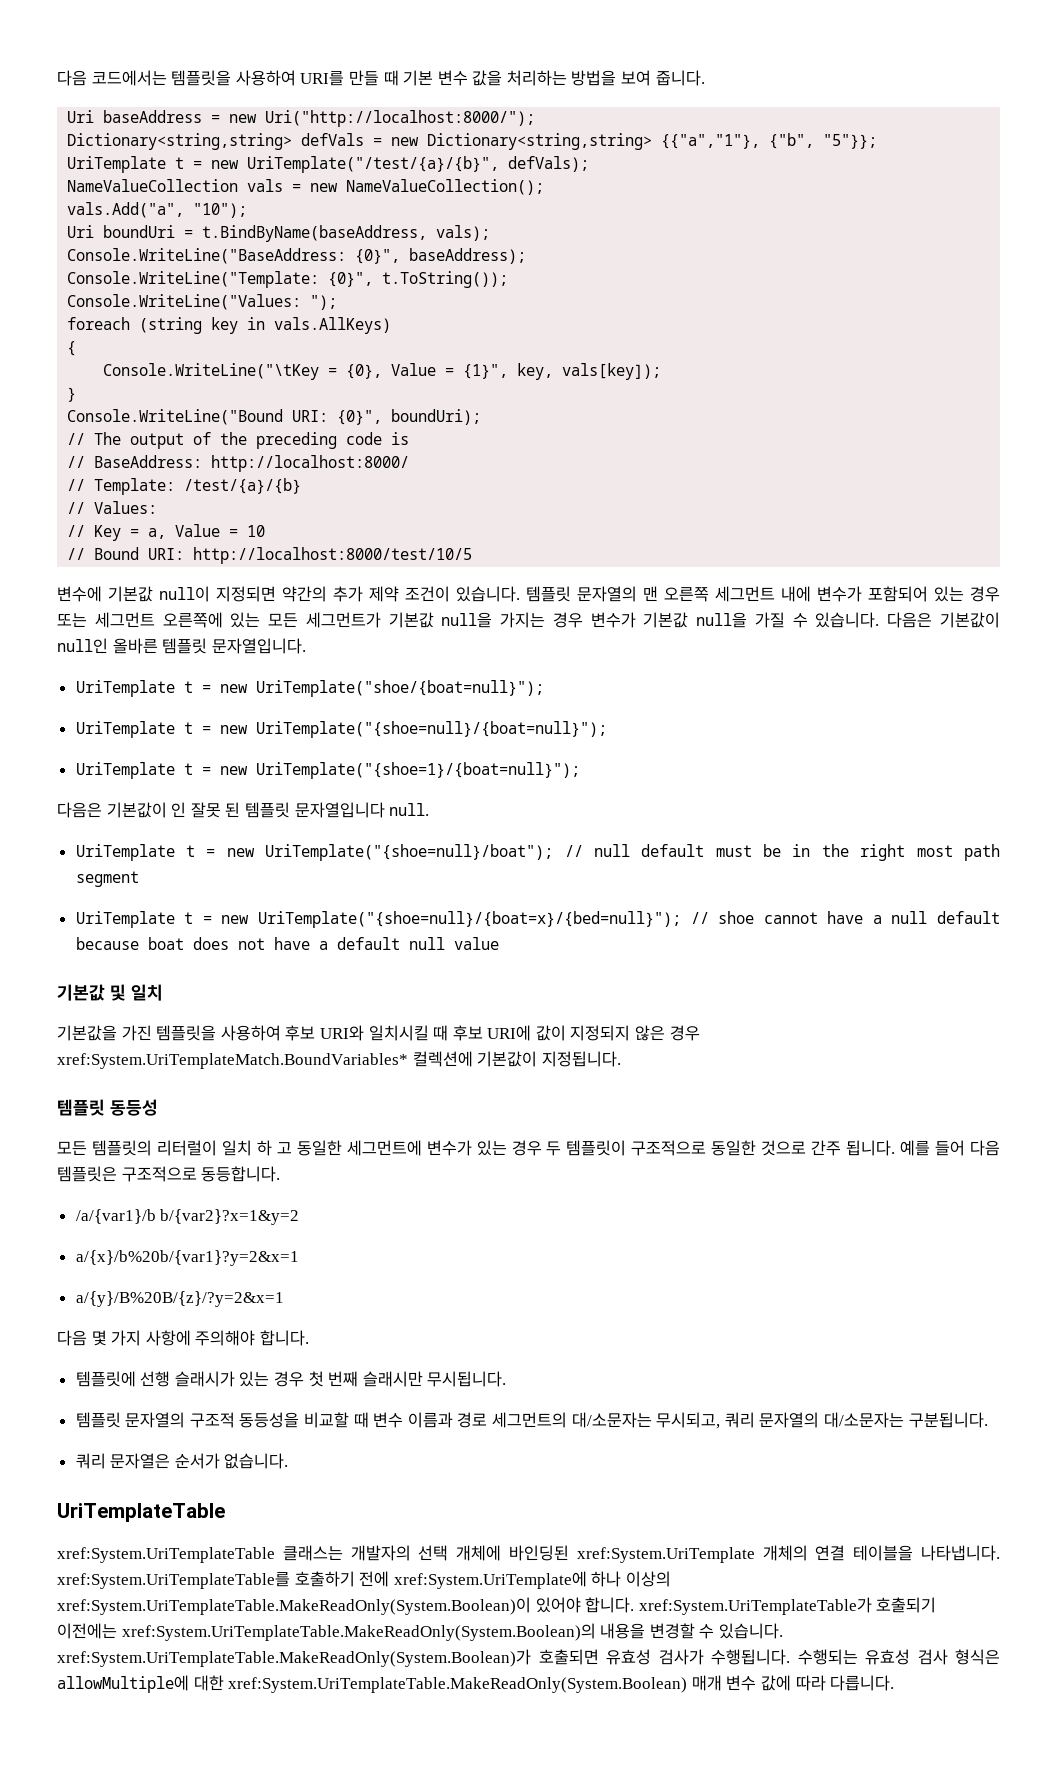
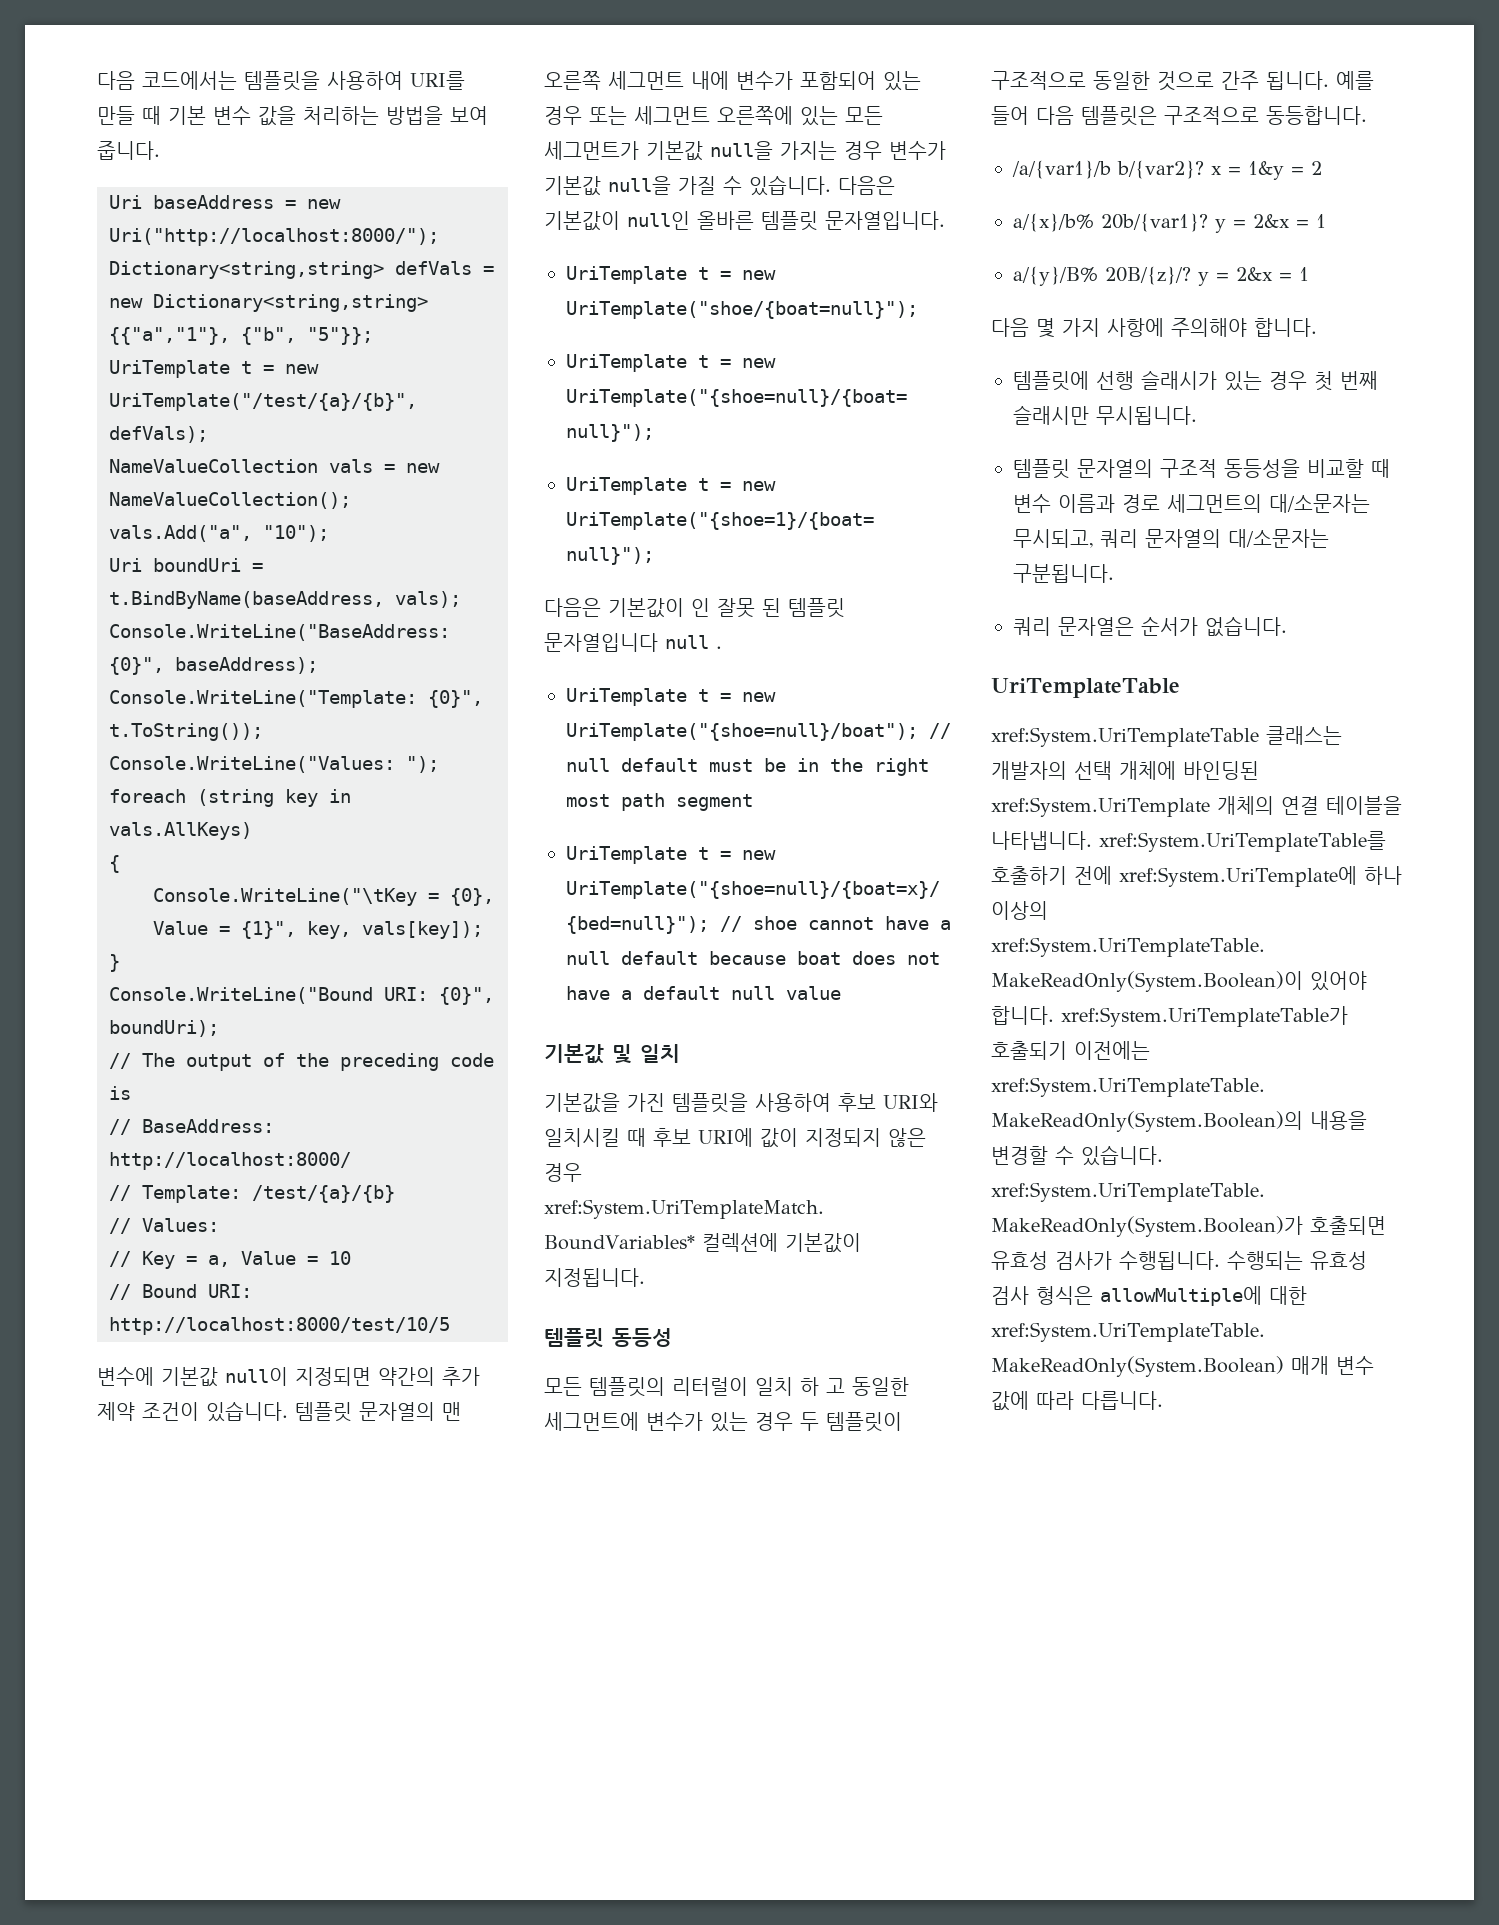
- 다음은 기본값이 인 잘못 된 템플릿 문자열입니다 null.
+ 다음은 기본값이 인 잘못 된 템플릿 문자열입니다 null .
- /a/{var1}/b b/{var2}?x=1&y=2
- a/{x}/b%20b/{var1}?y=2&x=1
- a/{y}/B%20B/{z}/?y=2&x=1
+ /a/{var1}/b b/{var2}? x = 1&y = 2
+ a/{x}/b% 20b/{var1}? y = 2&x = 1
+ a/{y}/B% 20B/{z}/? y = 2&x = 1

